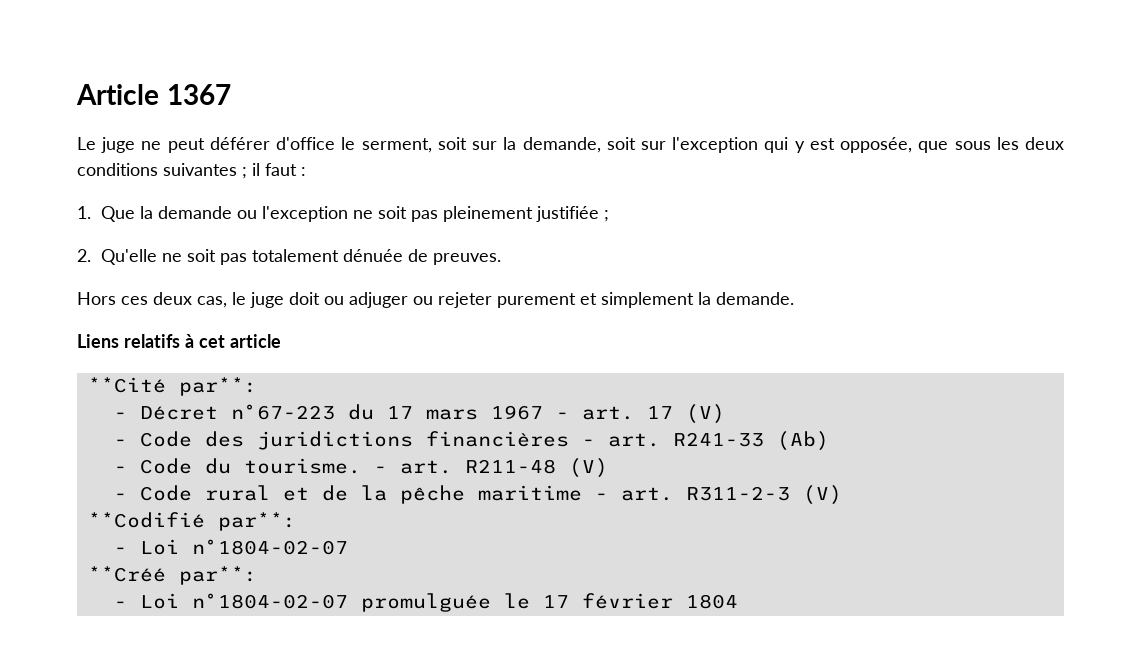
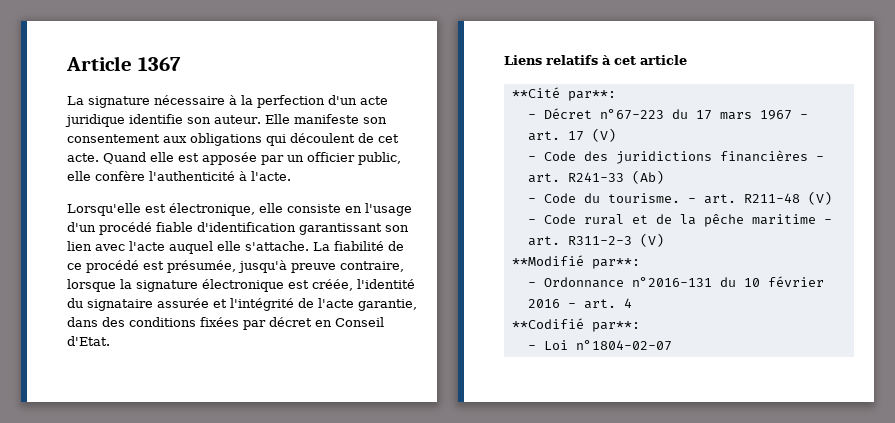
- Le juge ne peut déférer d'office le serment, soit sur la demande, soit sur l'exception qui y est opposée, que sous les deux conditions suivantes ; il faut :
- 1. Que la demande ou l'exception ne soit pas pleinement justifiée ;
- 2. Qu'elle ne soit pas totalement dénuée de preuves.
- Hors ces deux cas, le juge doit ou adjuger ou rejeter purement et simplement la demande.
+ La signature nécessaire à la perfection d'un acte juridique identifie son auteur. Elle manifeste son consentement aux obligations qui découlent de cet acte. Quand elle est apposée par un officier public, elle confère l'authenticité à l'acte.
+ Lorsqu'elle est électronique, elle consiste en l'usage d'un procédé fiable d'identification garantissant son lien avec l'acte auquel elle s'attache. La fiabilité de ce procédé est présumée, jusqu'à preuve contraire, lorsque la signature électronique est créée, l'identité du signataire assurée et l'intégrité de l'acte garantie, dans des conditions fixées par décret en Conseil d'Etat.
+ **Modifié par**:
+ - Ordonnance n°2016-131 du 10 février 2016 - art. 4
- **Créé par**:
- - Loi n°1804-02-07 promulguée le 17 février 1804

